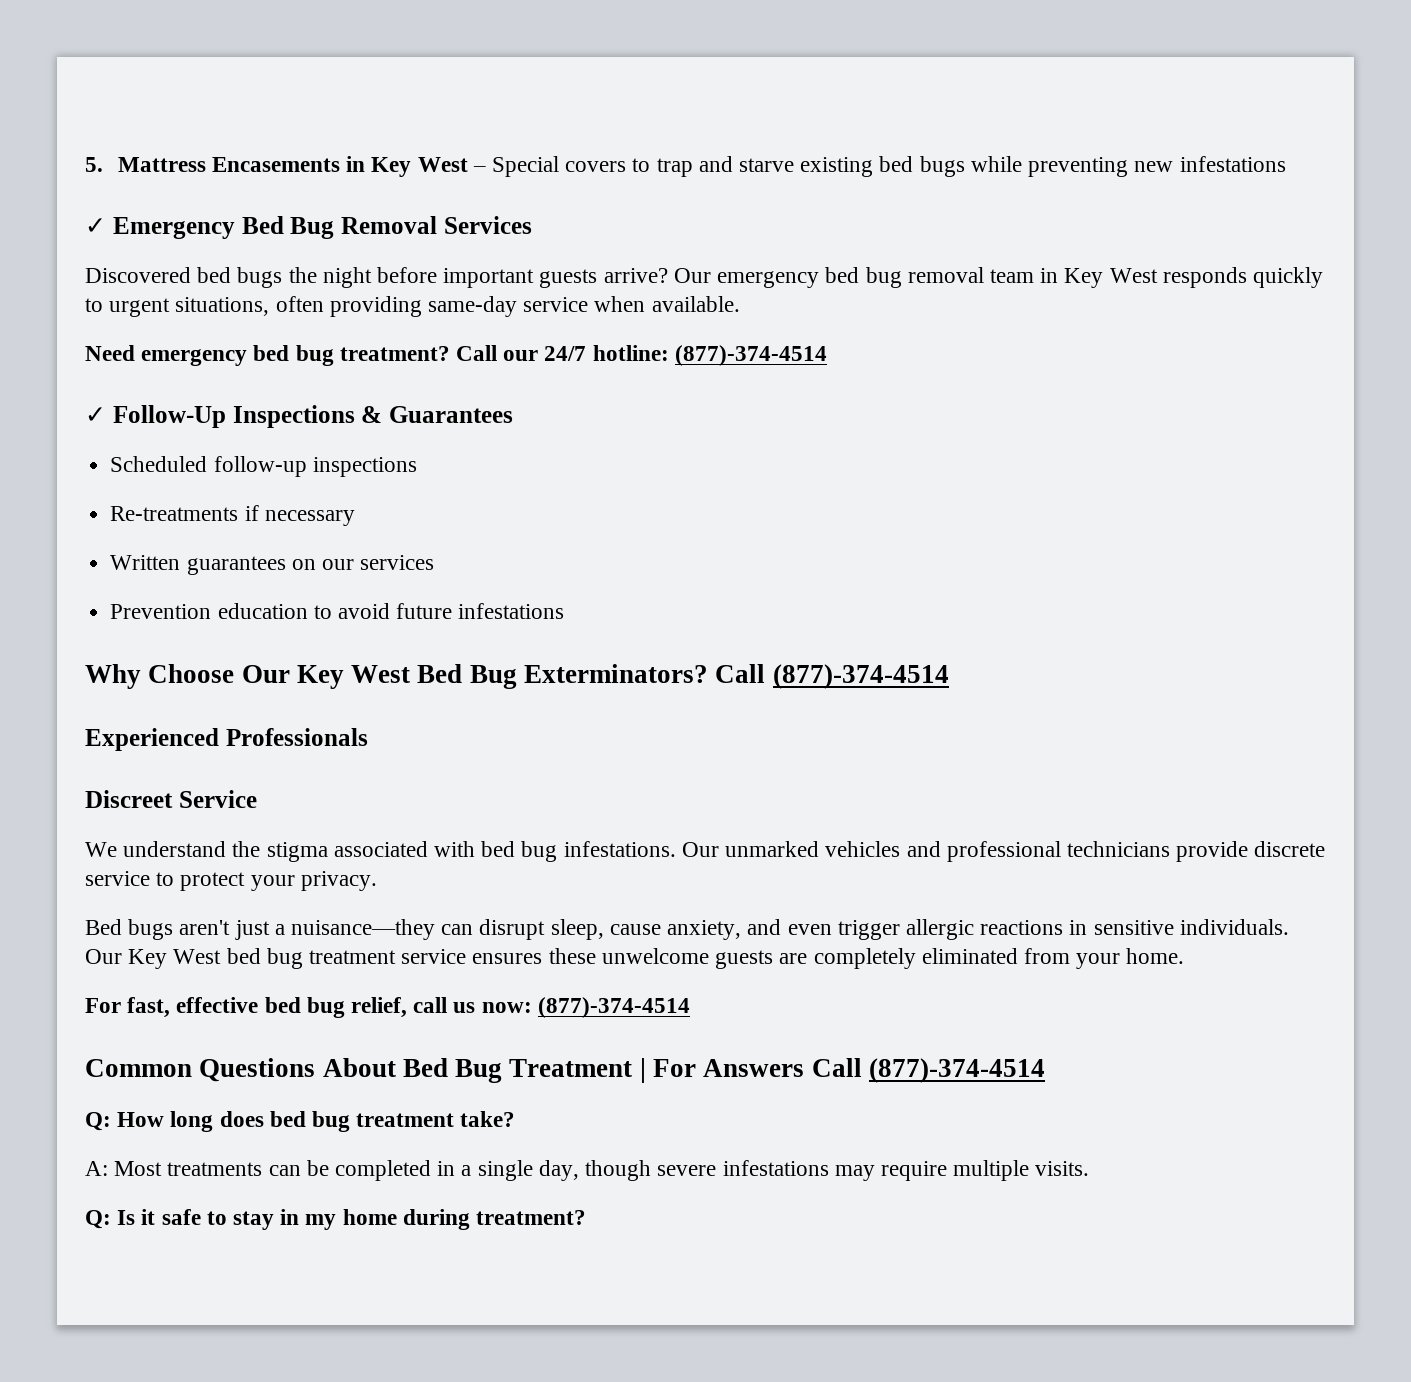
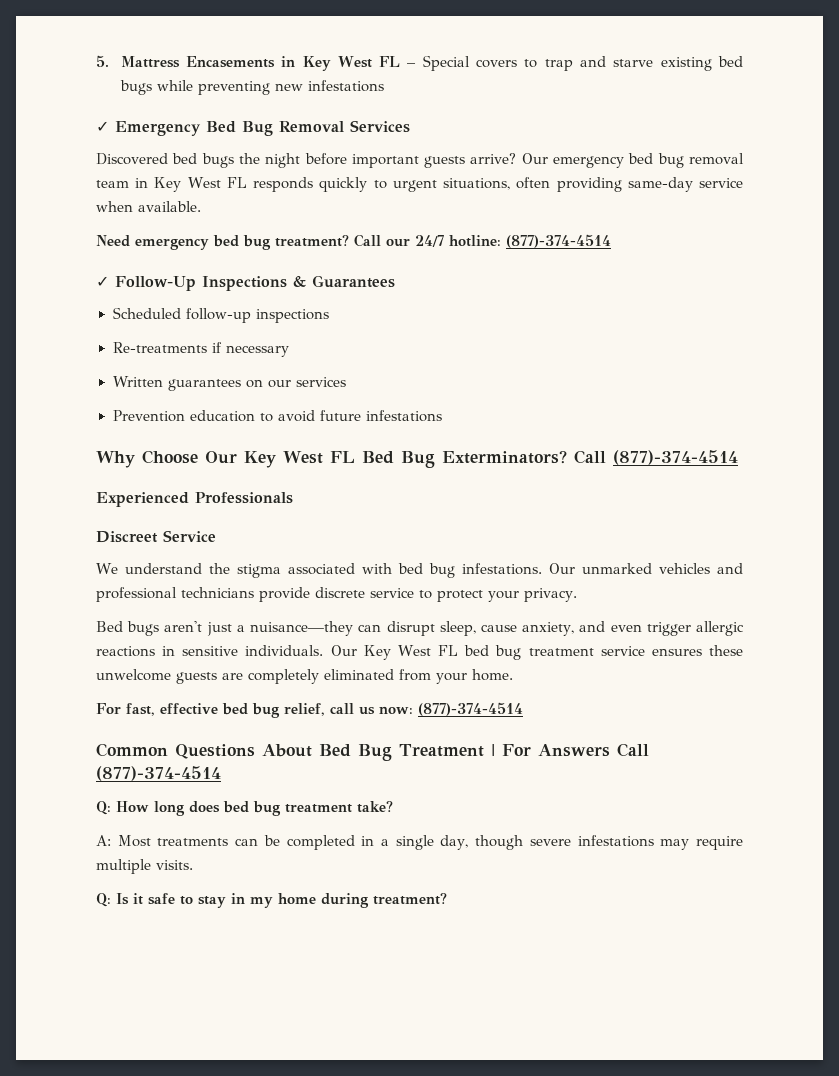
- 5. Mattress Encasements in Key West – Special covers to trap and starve existing bed bugs while preventing new infestations
+ 5. Mattress Encasements in Key West FL – Special covers to trap and starve existing bed bugs while preventing new infestations
- Our emergency bed bug removal team in Key West responds quickly to urgent situations, often providing same-day service when available.
+ Our emergency bed bug removal team in Key West FL responds quickly to urgent situations, often providing same-day service when available.
- Why Choose Our Key West Bed Bug Exterminators?
+ Why Choose Our Key West FL Bed Bug Exterminators?
- Our Key West bed bug treatment service ensures these unwelcome guests are completely eliminated from your home.
+ Our Key West FL bed bug treatment service ensures these unwelcome guests are completely eliminated from your home.

